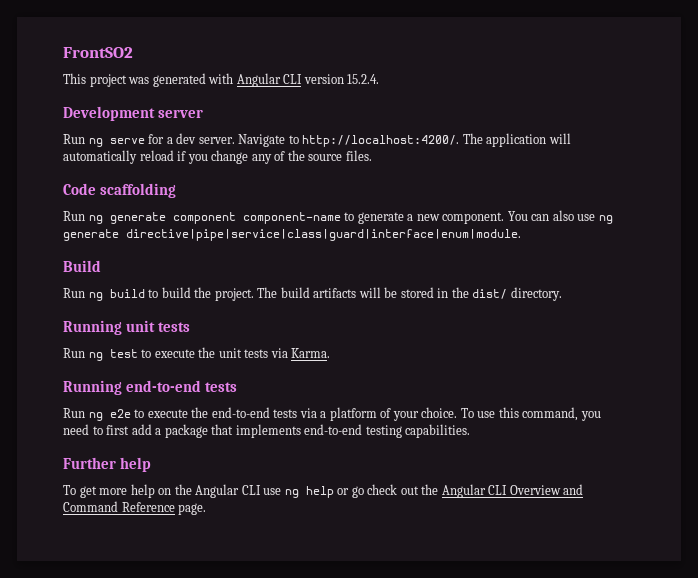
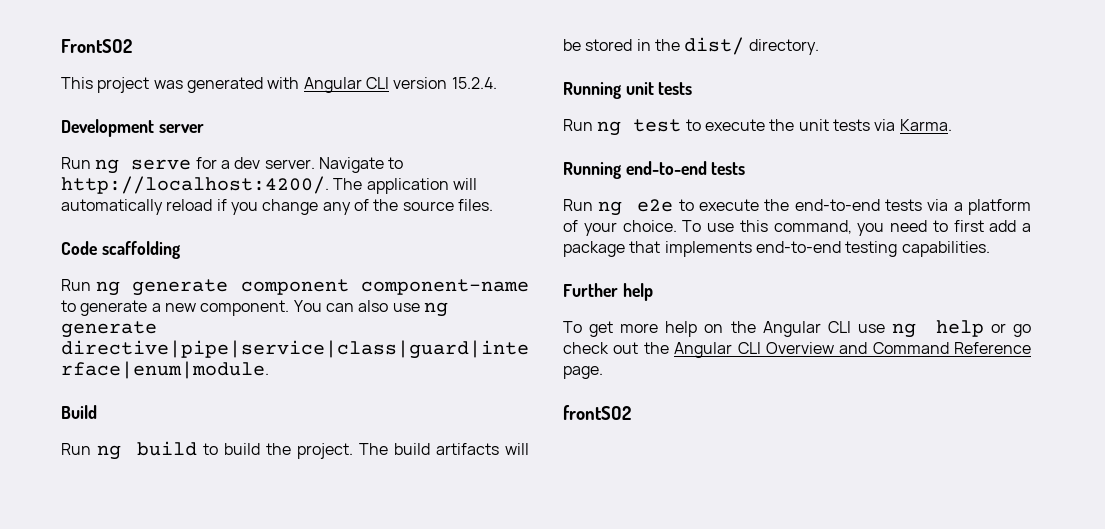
+ frontSO2

